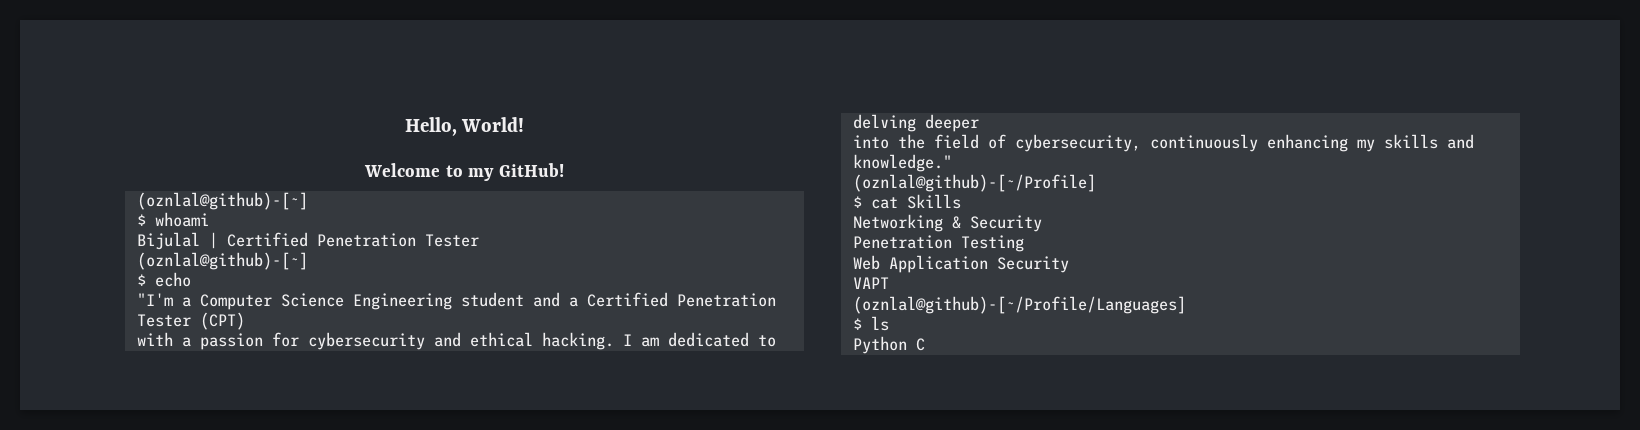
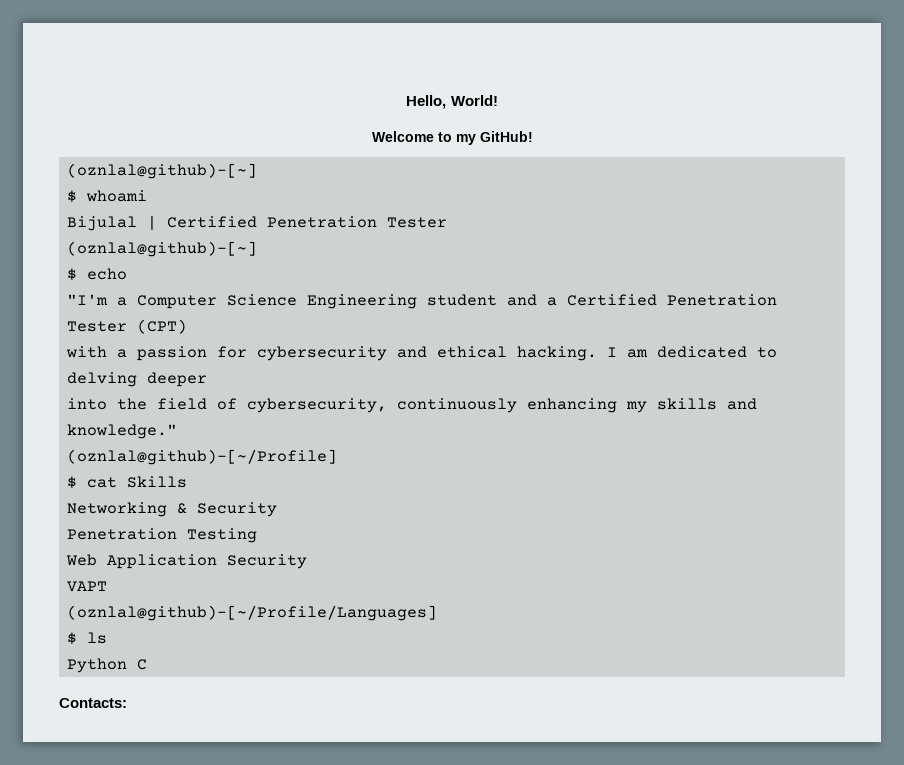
+ Contacts:

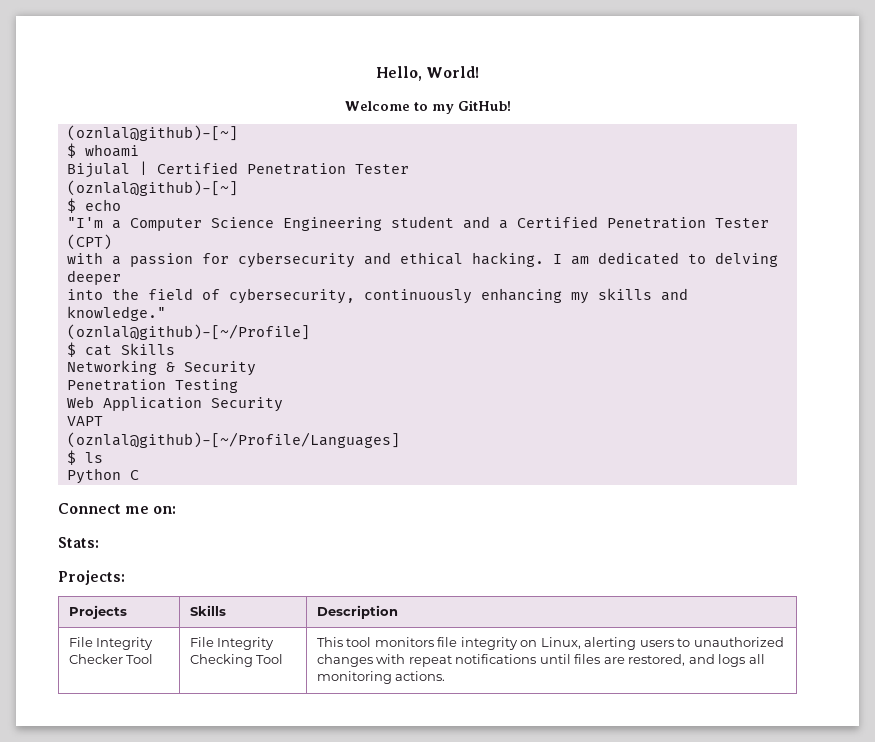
- Contacts:
+ Connect me on:
+ Stats:
+ Projects:
+ Projects | Skills | Description
+ File Integrity Checker Tool | File Integrity Checking Tool | This tool monitors file integrity on Linux, alerting users to unauthorized changes with repeat notifications until files are restored, and logs all monitoring actions.

